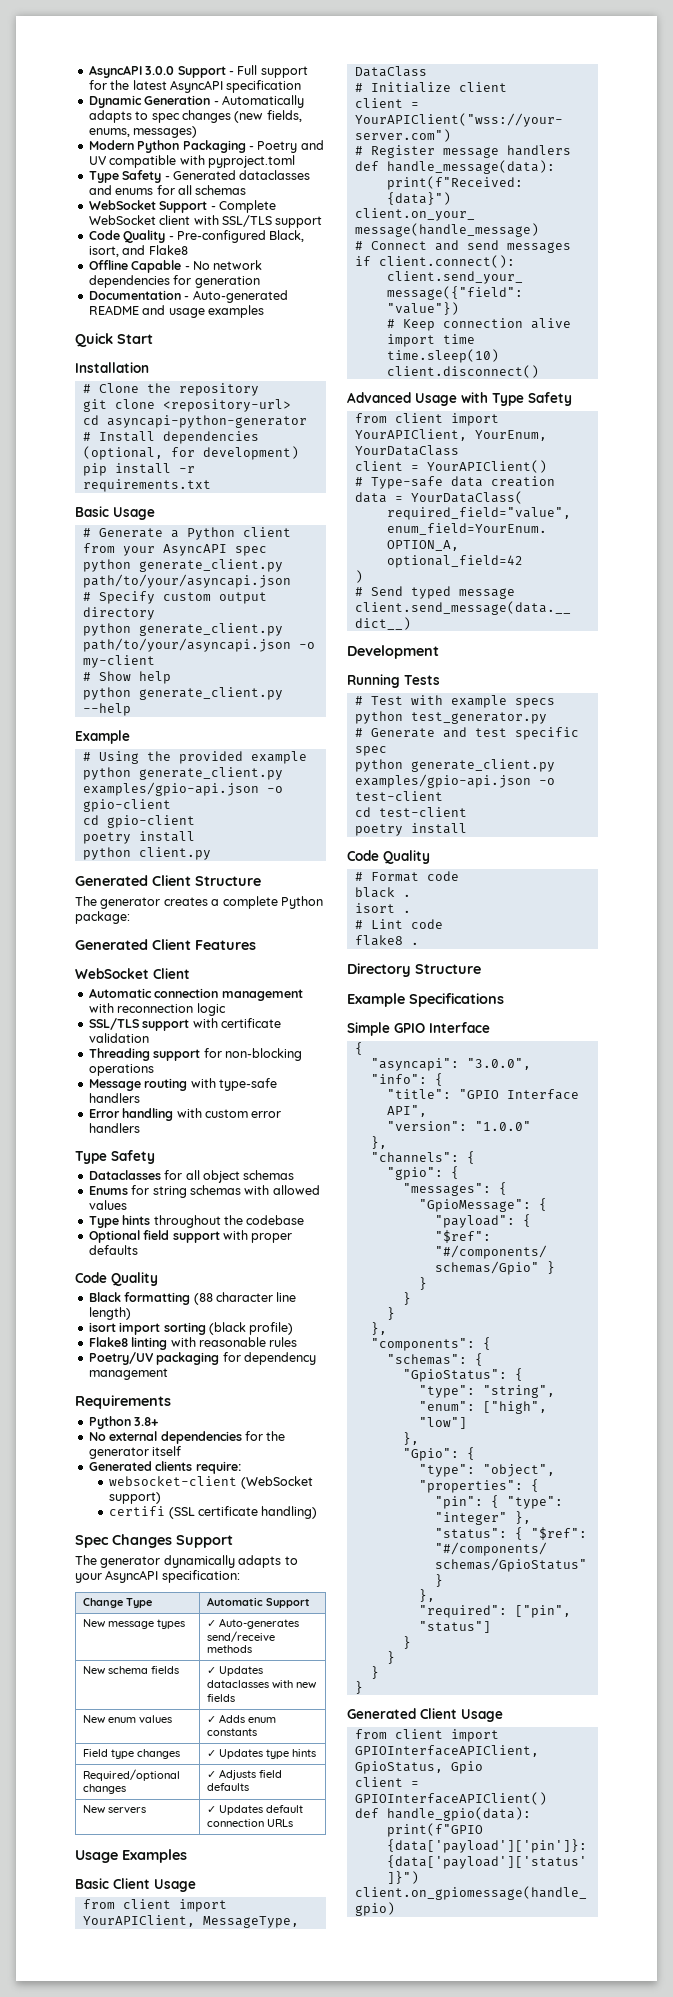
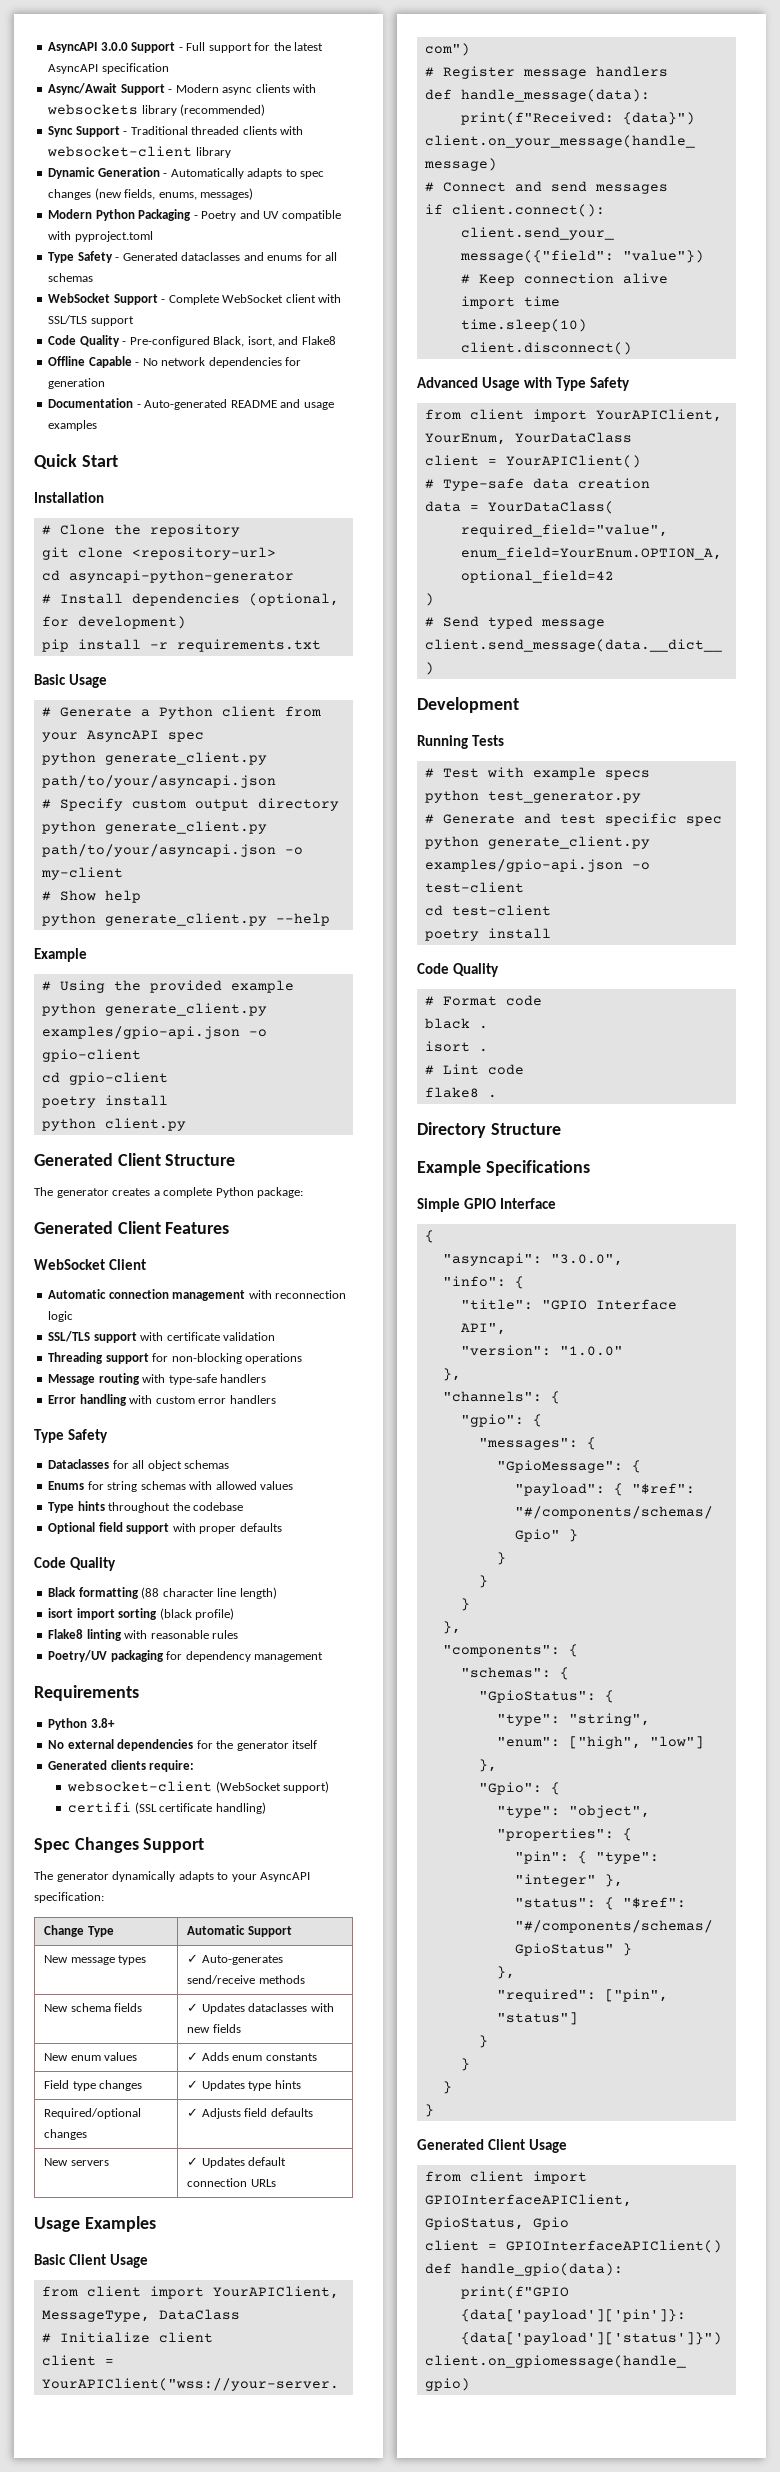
+ Async/Await Support - Modern async clients with websockets library (recommended)
+ Sync Support - Traditional threaded clients with websocket-client library

